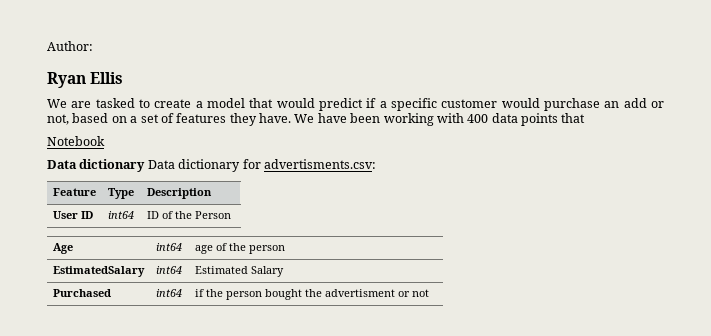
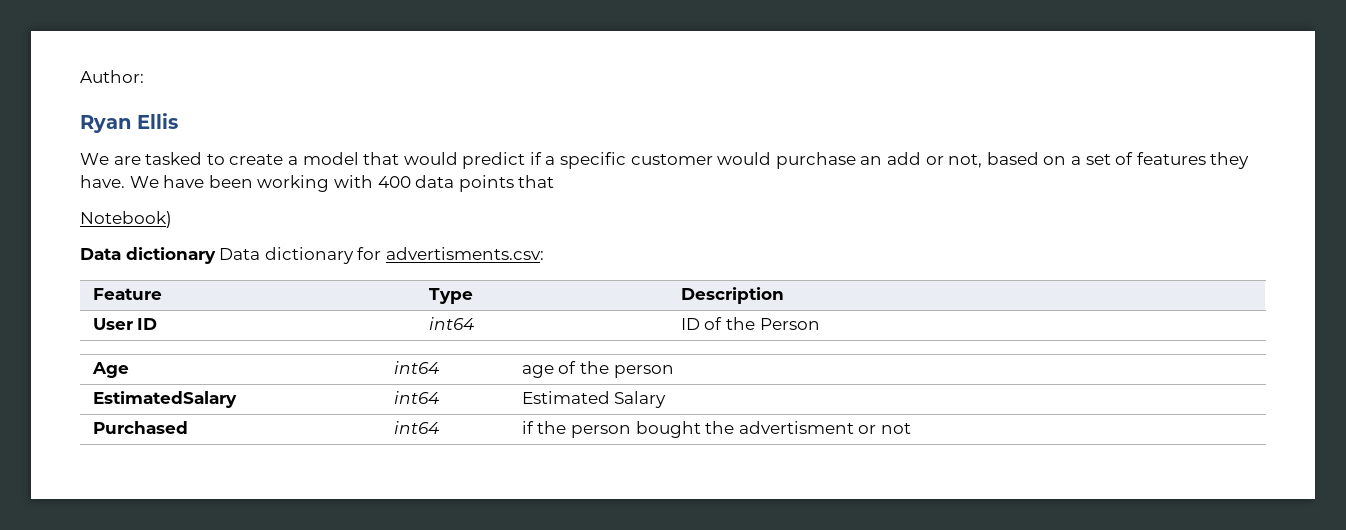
- Notebook
+ Notebook)

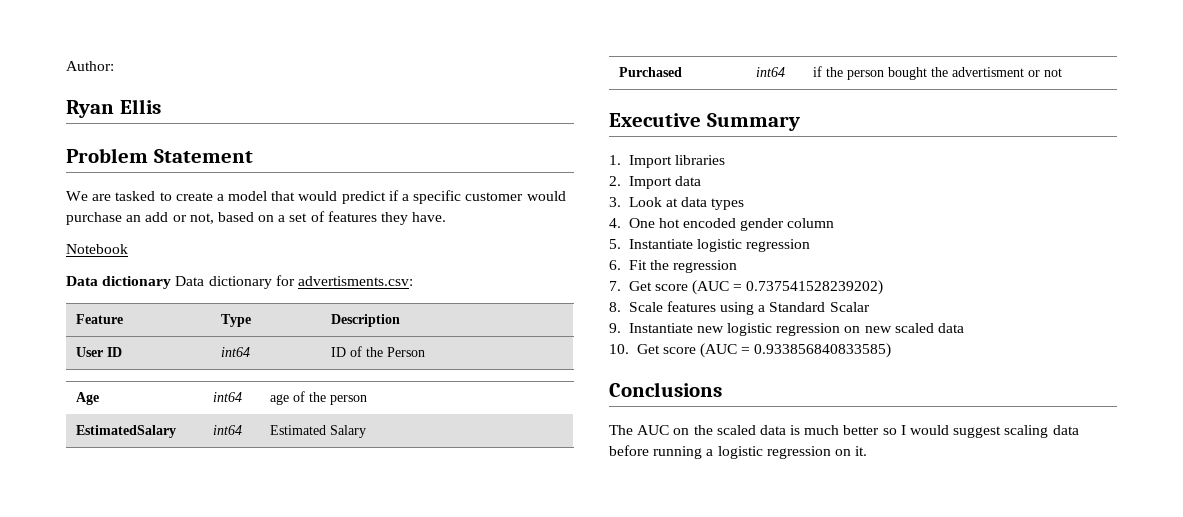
+ Problem Statement
- We are tasked to create a model that would predict if a specific customer would purchase an add or not, based on a set of features they have. We have been working with 400 data points that
- Notebook)
+ We are tasked to create a model that would predict if a specific customer would purchase an add or not, based on a set of features they have.
+ Notebook
+ Executive Summary
+ 1. Import libraries
+ 2. Import data
+ 3. Look at data types
+ 4. One hot encoded gender column
+ 5. Instantiate logistic regression
+ 6. Fit the regression
+ 7. Get score (AUC = 0.737541528239202)
+ 8. Scale features using a Standard Scalar
+ 9. Instantiate new logistic regression on new scaled data
+ 10. Get score (AUC = 0.933856840833585)
+ Conclusions
+ The AUC on the scaled data is much better so I would suggest scaling data before running a logistic regression on it.

